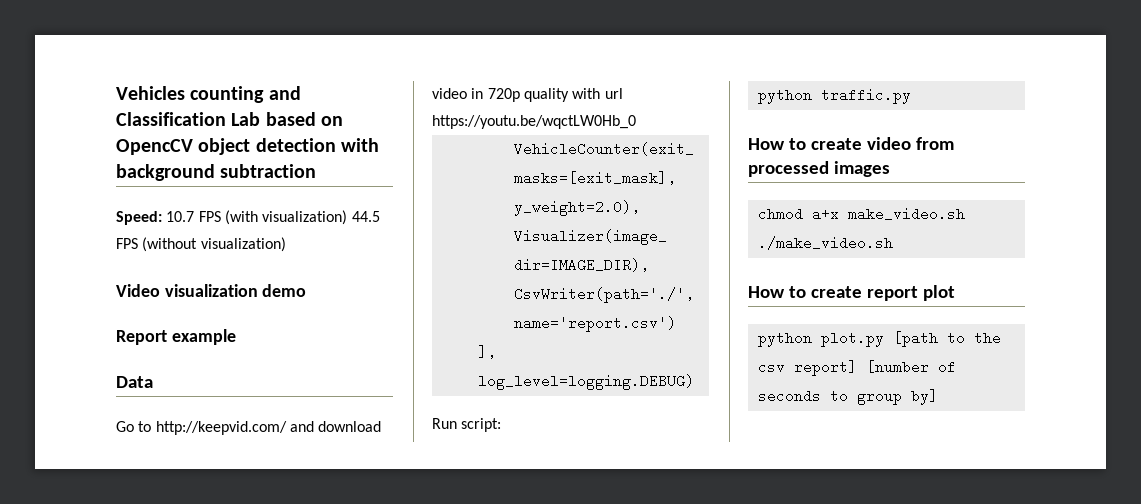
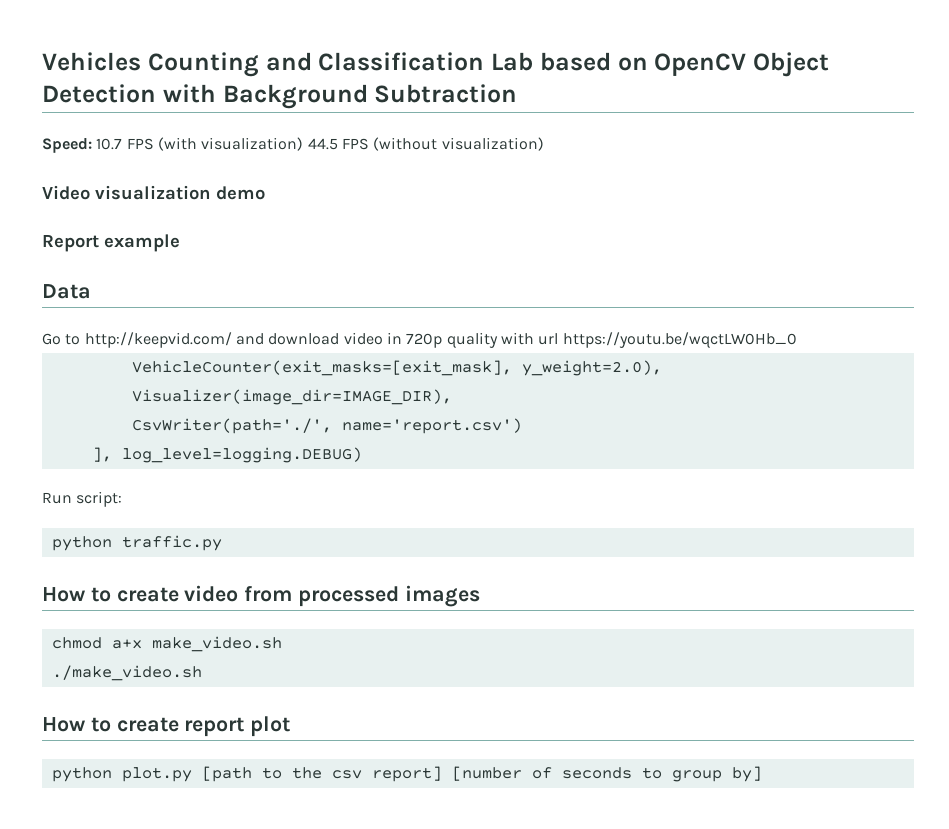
- Vehicles counting and Classification Lab based on OpencCV object detection with background subtraction
+ Vehicles Counting and Classification Lab based on OpenCV Object Detection with Background Subtraction

